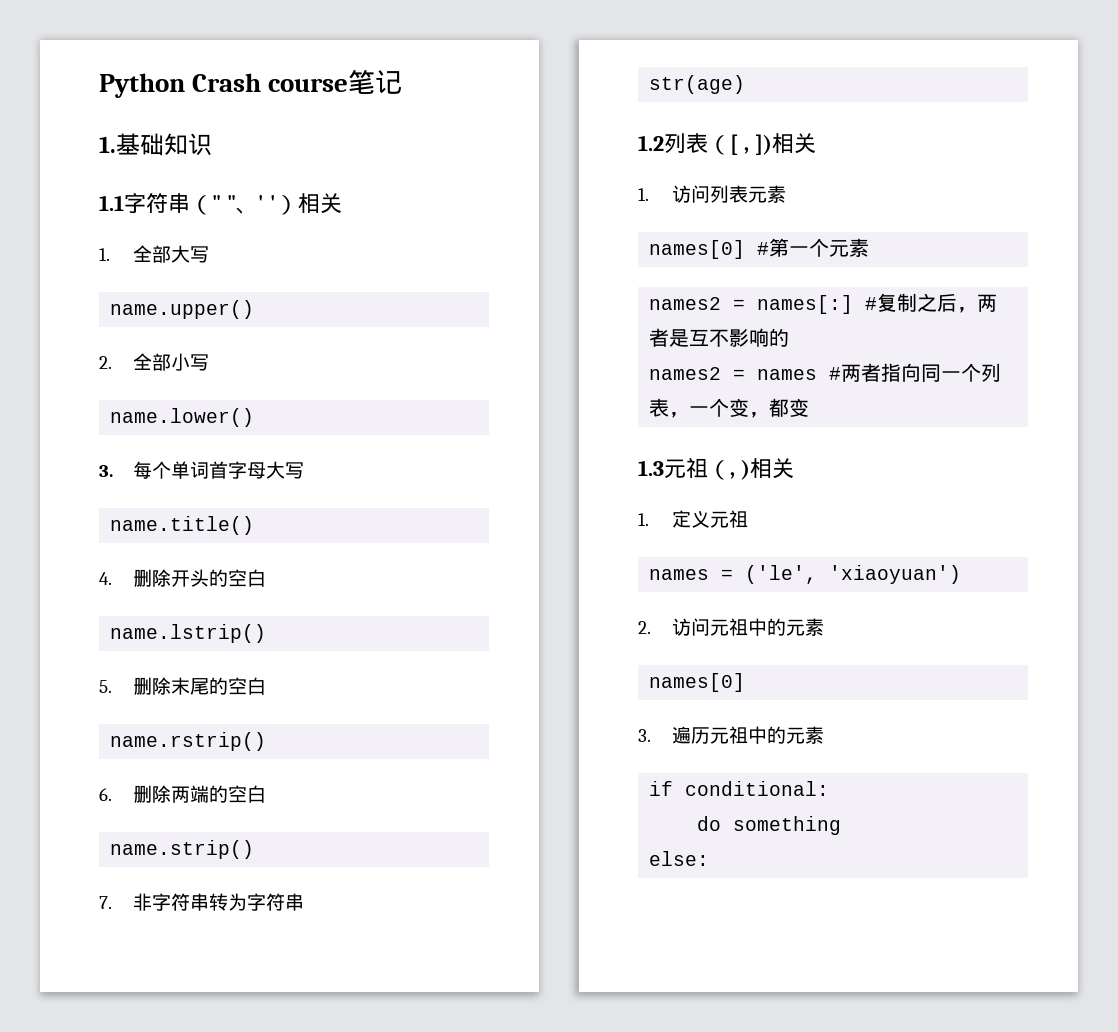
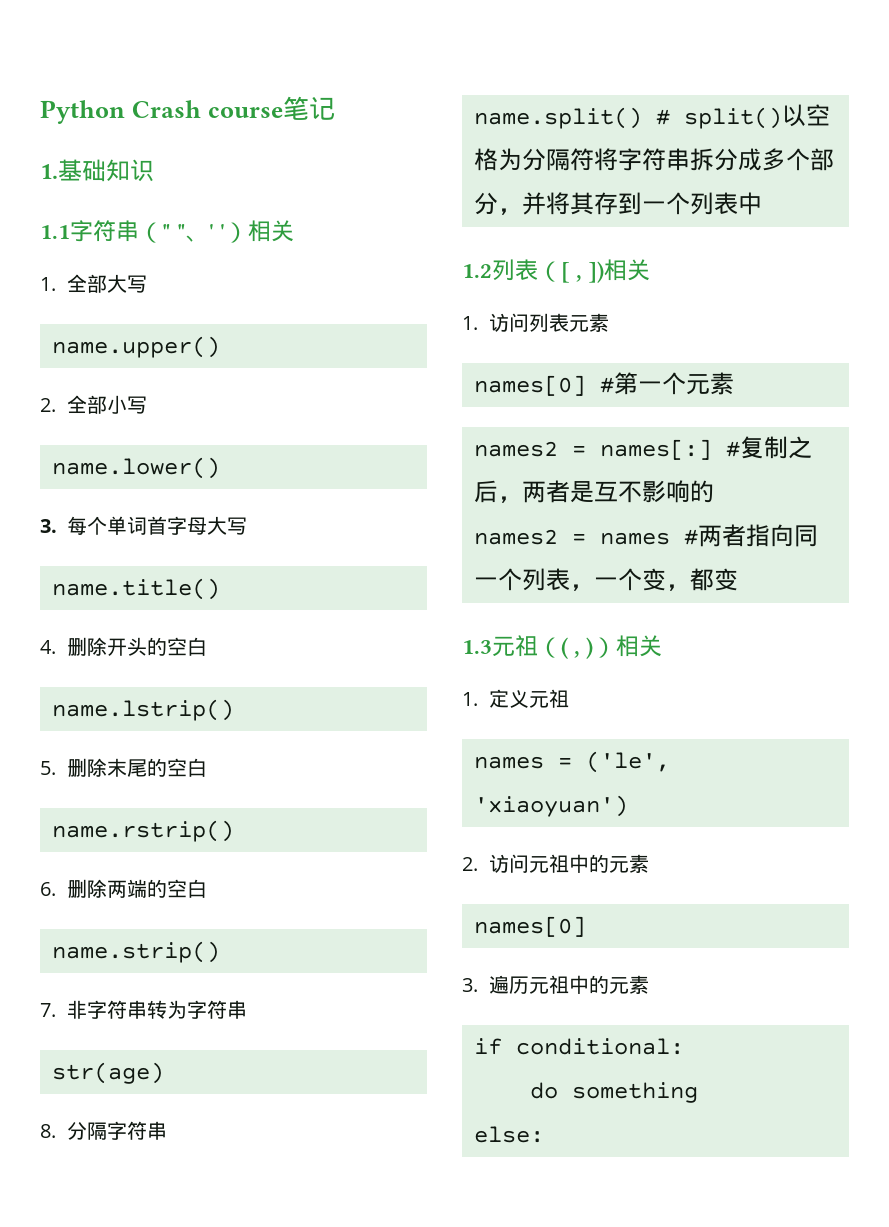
+ 8.分隔字符串
+ name.split() # split()以空格为分隔符将字符串拆分成多个部分，并将其存到一个列表中
- 1.3元祖（, )相关
+ 1.3元祖（( , )）相关

